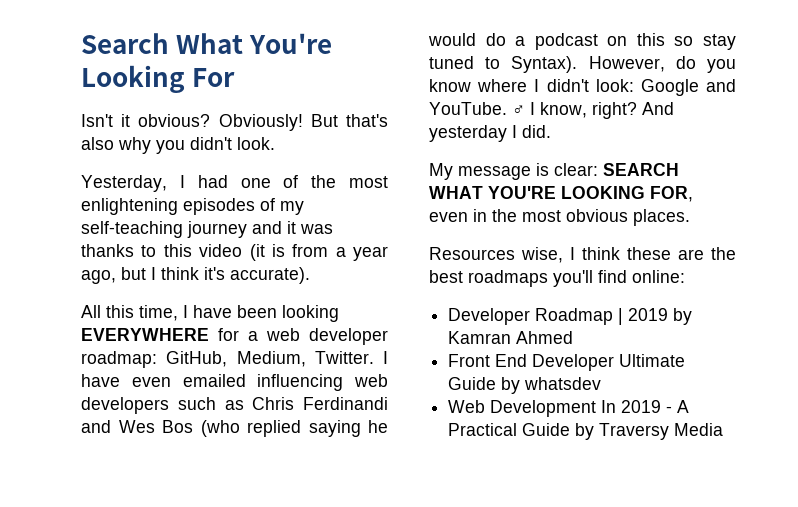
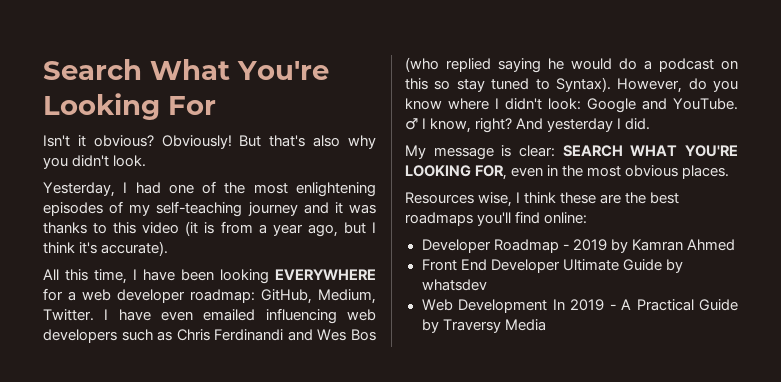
- Developer Roadmap | 2019 by Kamran Ahmed
+ Developer Roadmap - 2019 by Kamran Ahmed

